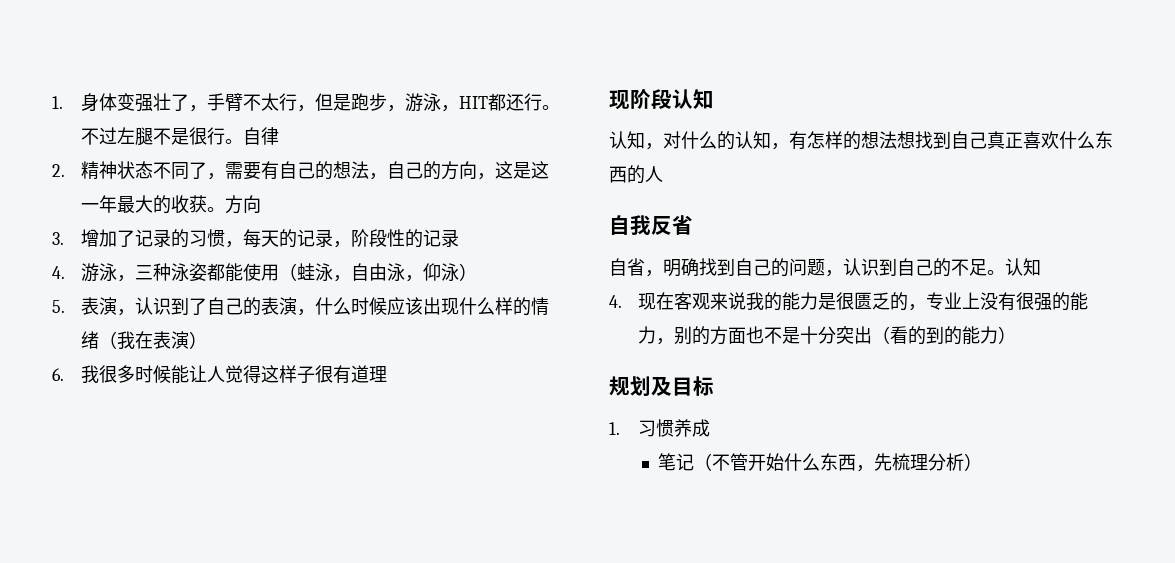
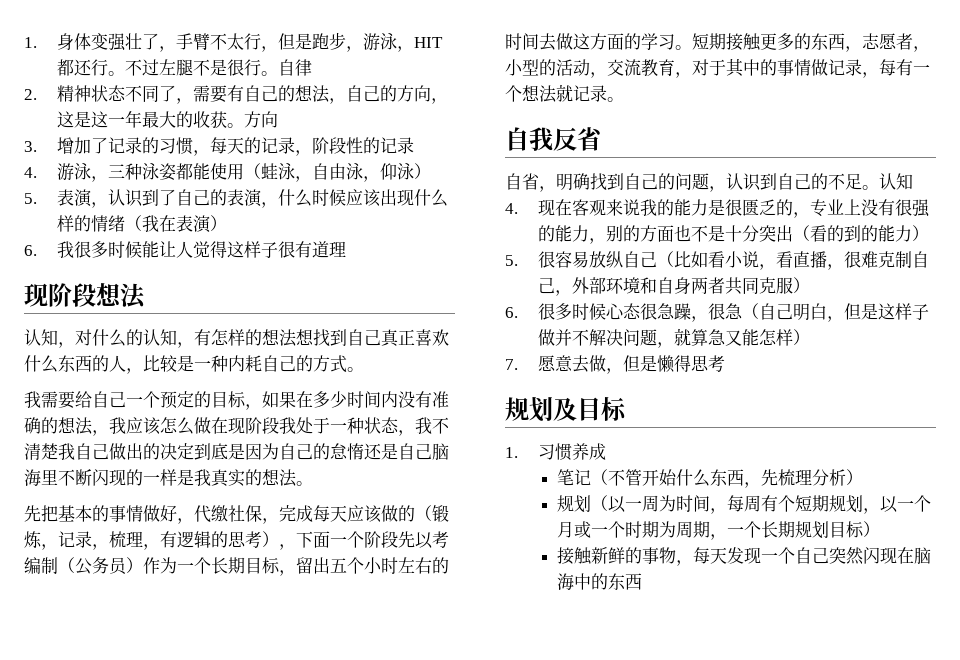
- 现阶段认知
+ 现阶段想法
- 认知，对什么的认知，有怎样的想法想找到自己真正喜欢什么东西的人
+ 认知，对什么的认知，有怎样的想法想找到自己真正喜欢什么东西的人，比较是一种内耗自己的方式。
+ 我需要给自己一个预定的目标，如果在多少时间内没有准确的想法，我应该怎么做在现阶段我处于一种状态，我不清楚我自己做出的决定到底是因为自己的怠惰还是自己脑海里不断闪现的一样是我真实的想法。
+ 先把基本的事情做好，代缴社保，完成每天应该做的（锻炼，记录，梳理，有逻辑的思考），下面一个阶段先以考编制（公务员）作为一个长期目标，留出五个小时左右的时间去做这方面的学习。短期接触更多的东西，志愿者，小型的活动，交流教育，对于其中的事情做记录，每有一个想法就记录。
+ 5.很容易放纵自己（比如看小说，看直播，很难克制自己，外部环境和自身两者共同克服）
+ 6.很多时候心态很急躁，很急（自己明白，但是这样子做并不解决问题，就算急又能怎样）
+ 7.愿意去做，但是懒得思考
+ 规划（以一周为时间，每周有个短期规划，以一个月或一个时期为周期，一个长期规划目标）
+ 接触新鲜的事物，每天发现一个自己突然闪现在脑海中的东西

